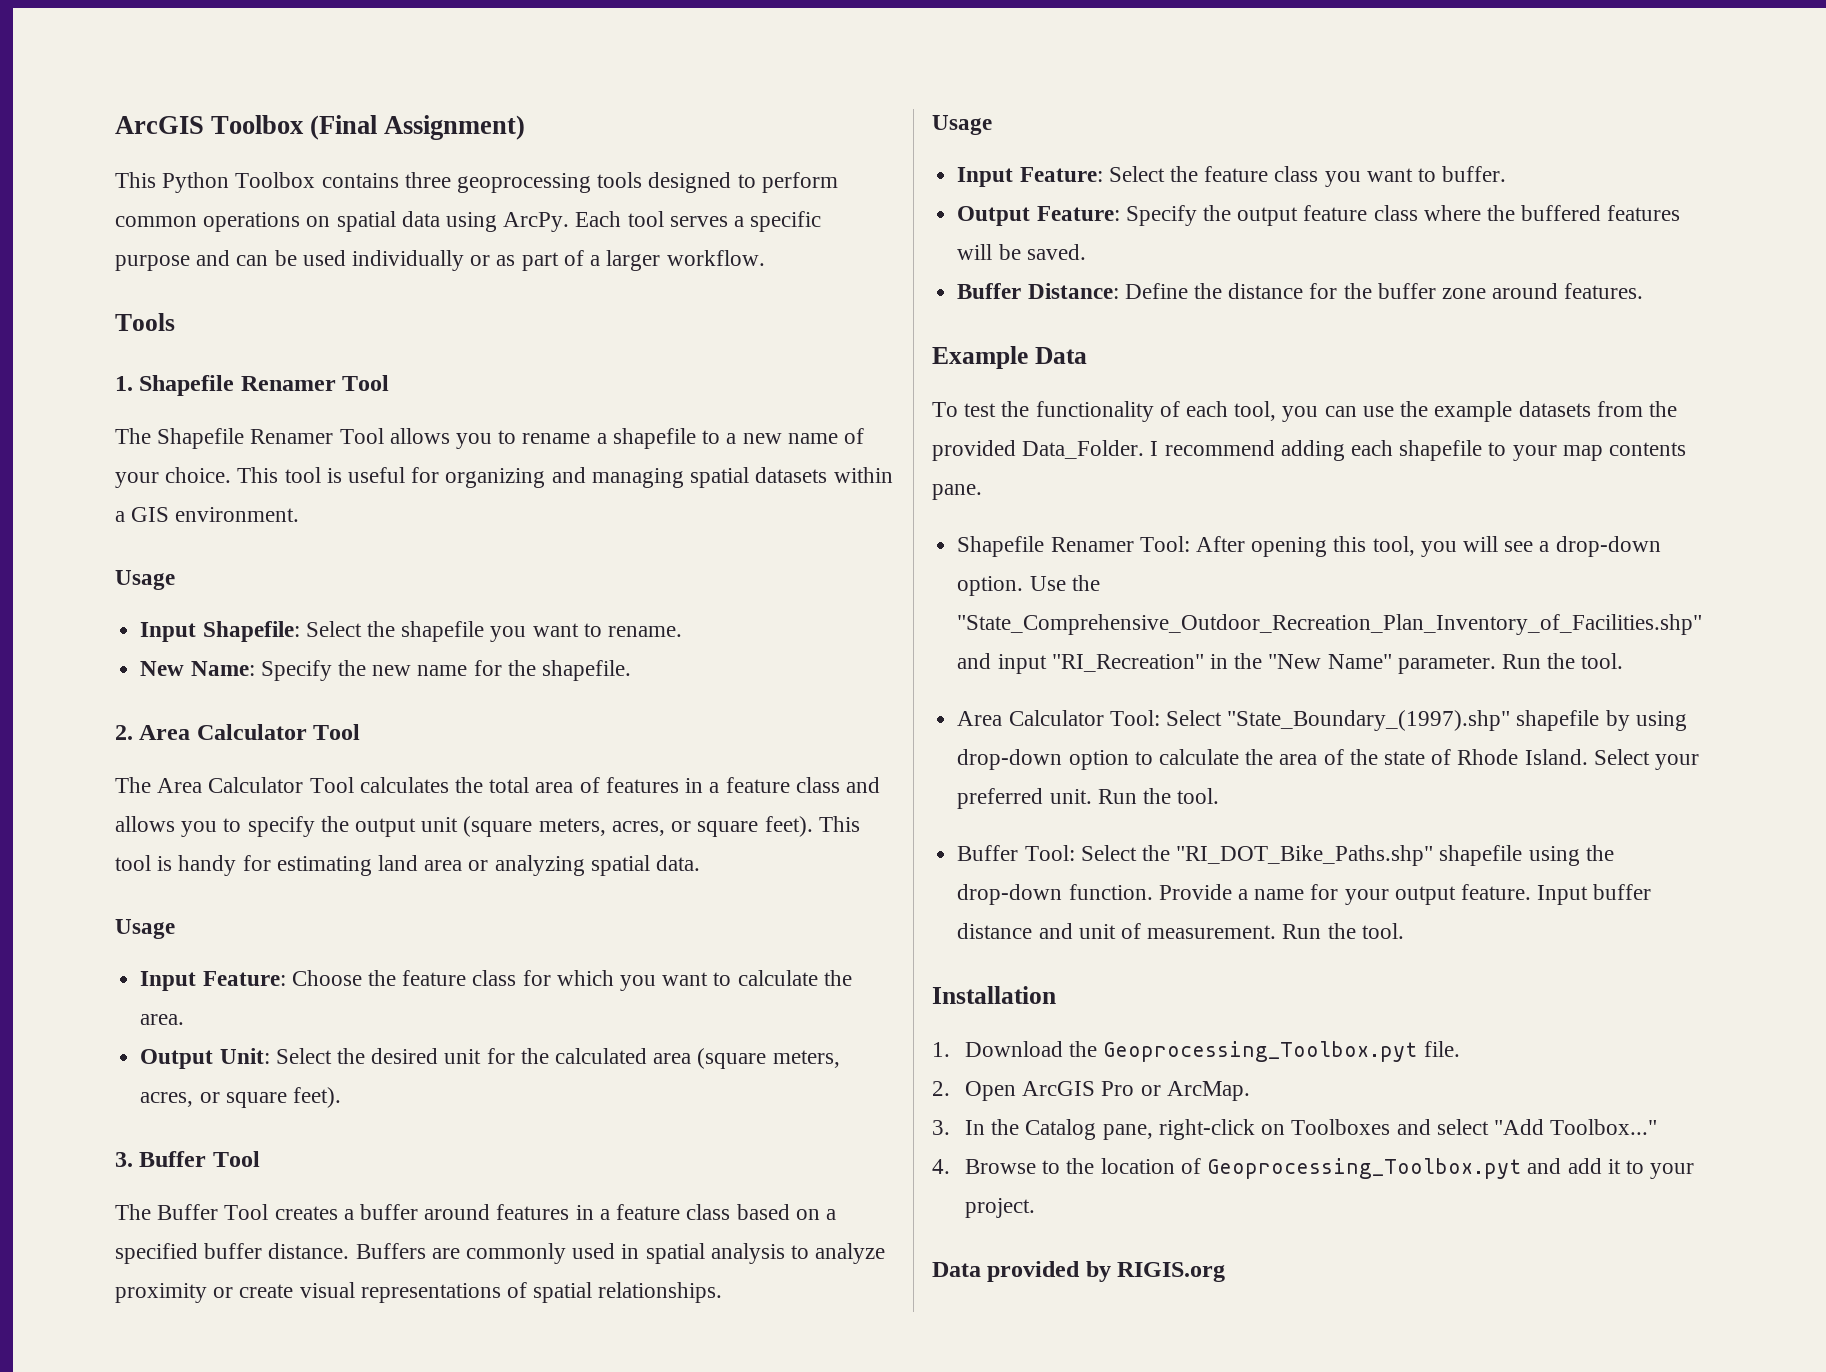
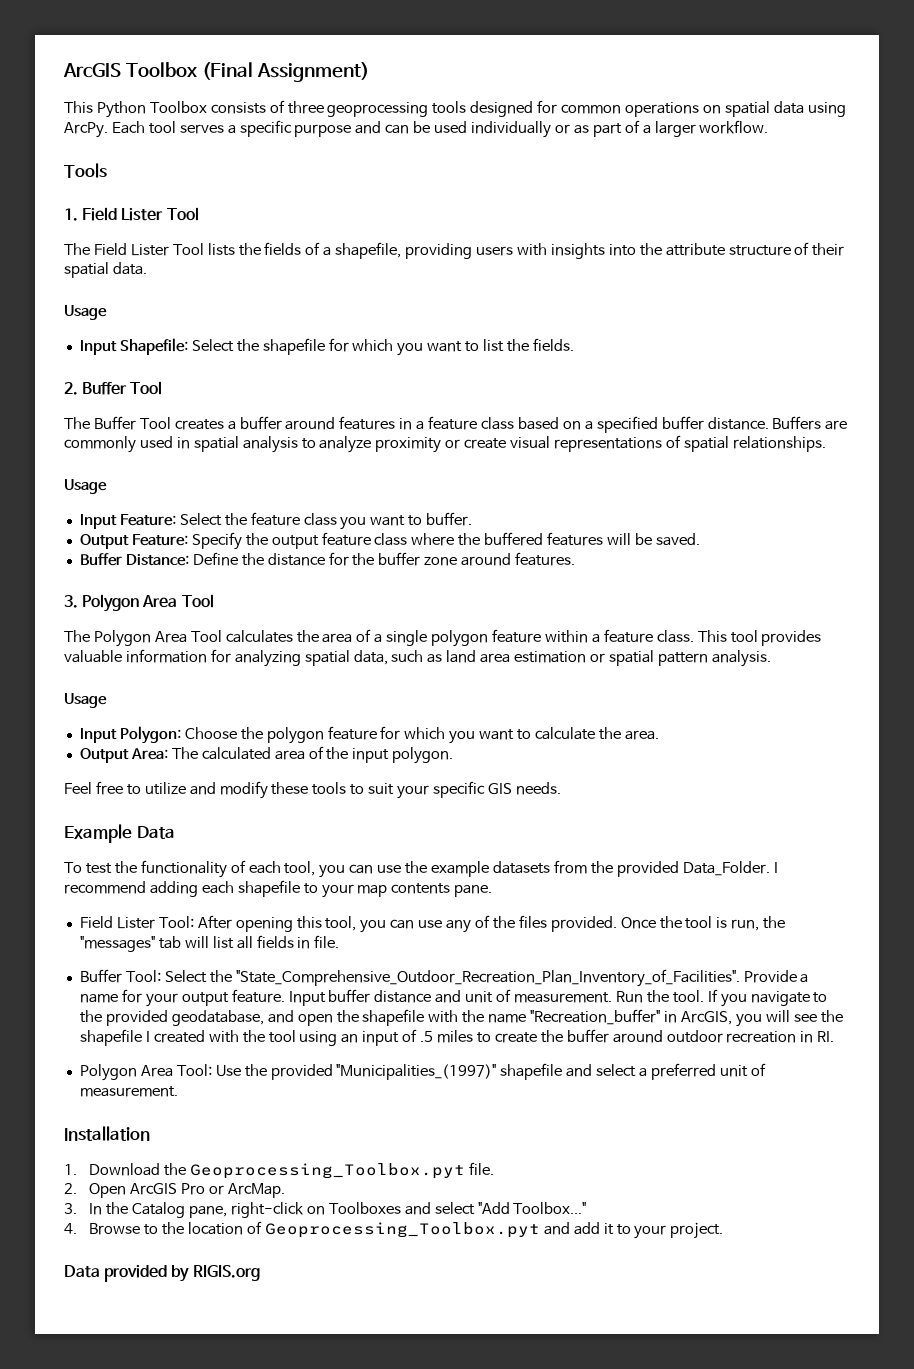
- This Python Toolbox contains three geoprocessing tools designed to perform common operations on spatial data using ArcPy.
+ This Python Toolbox consists of three geoprocessing tools designed for common operations on spatial data using ArcPy.
- 1. Shapefile Renamer Tool
- The Shapefile Renamer Tool allows you to rename a shapefile to a new name of your choice. This tool is useful for organizing and managing spatial datasets within a GIS environment.
+ 1. Field Lister Tool
+ The Field Lister Tool lists the fields of a shapefile, providing users with insights into the attribute structure of their spatial data.
- Input Shapefile: Select the shapefile you want to rename.
- New Name: Specify the new name for the shapefile.
- 2. Area Calculator Tool
- The Area Calculator Tool calculates the total area of features in a feature class and allows you to specify the output unit (square meters, acres, or square feet). This tool is handy for estimating land area or analyzing spatial data.
- Usage
- Input Feature: Choose the feature class for which you want to calculate the area.
- Output Unit: Select the desired unit for the calculated area (square meters, acres, or square feet).
- 3. Buffer Tool
+ Input Shapefile: Select the shapefile for which you want to list the fields.
+ 2. Buffer Tool
+ 3. Polygon Area Tool
+ The Polygon Area Tool calculates the area of a single polygon feature within a feature class. This tool provides valuable information for analyzing spatial data, such as land area estimation or spatial pattern analysis.
+ Usage
+ Input Polygon: Choose the polygon feature for which you want to calculate the area.
+ Output Area: The calculated area of the input polygon.
+ Feel free to utilize and modify these tools to suit your specific GIS needs.
- Shapefile Renamer Tool: After opening this tool, you will see a drop-down option. Use the "State_Comprehensive_Outdoor_Recreation_Plan_Inventory_of_Facilities.shp" and input "RI_Recreation" in the "New Name" parameter. Run the tool.
- Area Calculator Tool: Select "State_Boundary_(1997).shp" shapefile by using drop-down option to calculate the area of the state of Rhode Island. Select your preferred unit. Run the tool.
- Buffer Tool: Select the "RI_DOT_Bike_Paths.shp" shapefile using the drop-down function.
+ Field Lister Tool: After opening this tool, you can use any of the files provided. Once the tool is run, the "messages" tab will list all fields in file.
+ Buffer Tool: Select the "State_Comprehensive_Outdoor_Recreation_Plan_Inventory_of_Facilities".
+ If you navigate to the provided geodatabase, and open the shapefile with the name "Recreation_buffer" in ArcGIS, you will see the shapefile I created with the tool using an input of .5 miles to create the buffer around outdoor recreation in RI.
+ Polygon Area Tool: Use the provided "Municipalities_(1997)" shapefile and select a preferred unit of measurement.

